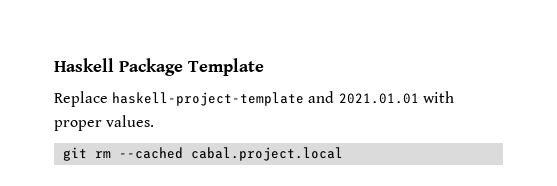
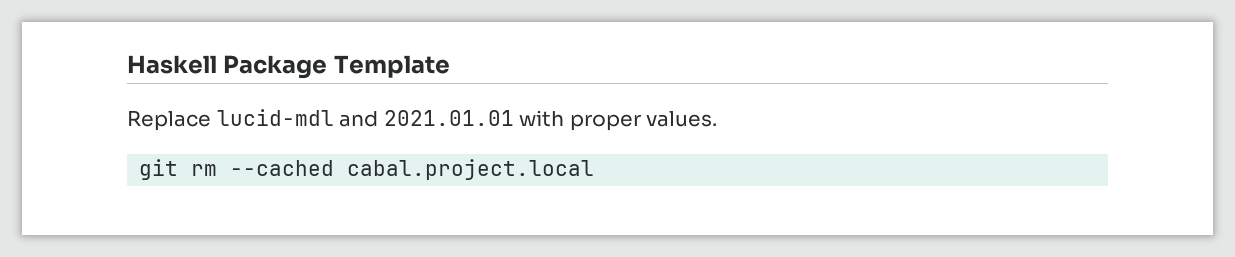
- Replace haskell-project-template and 2021.01.01 with proper values.
+ Replace lucid-mdl and 2021.01.01 with proper values.

